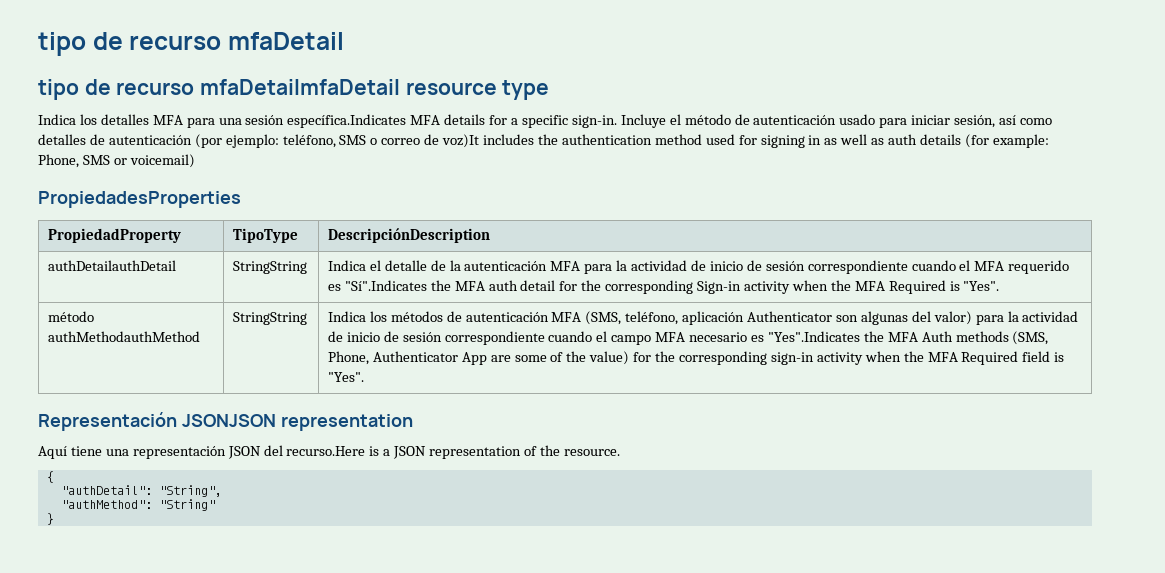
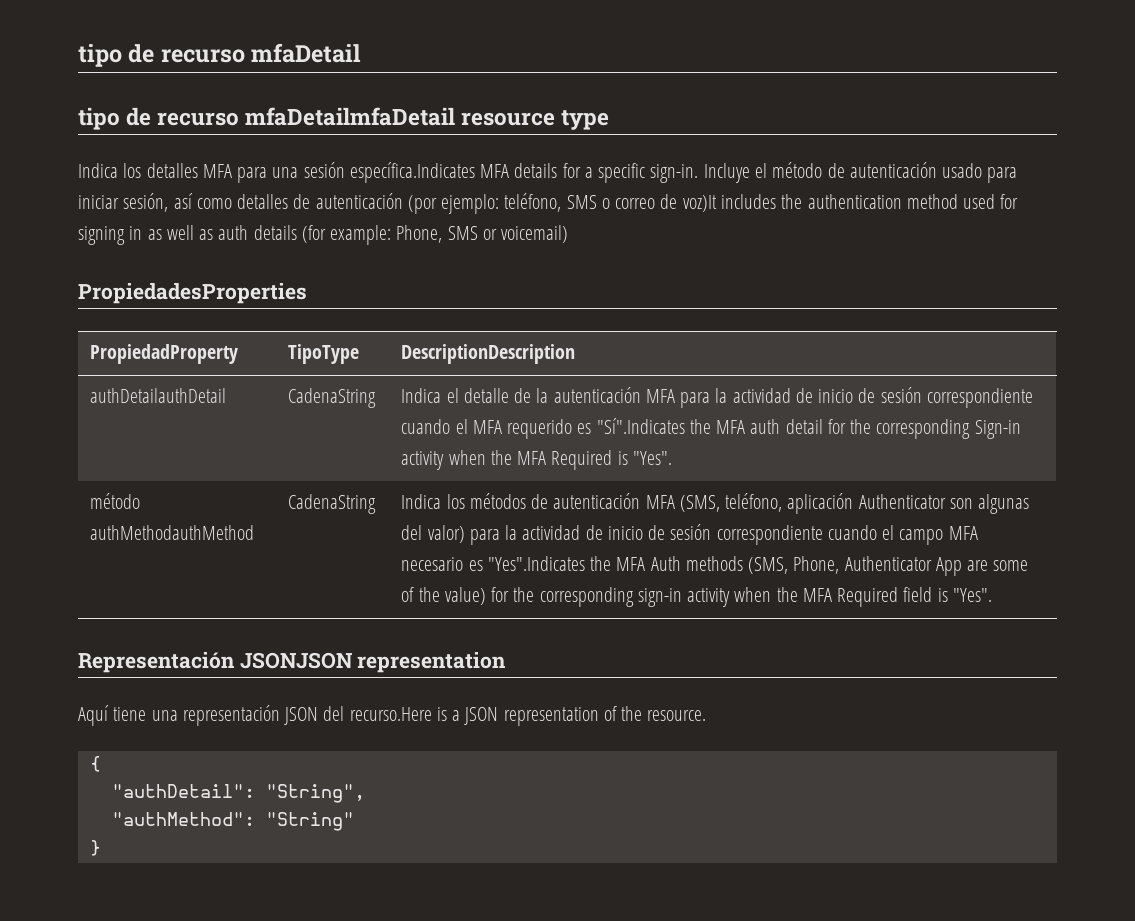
- PropiedadProperty | TipoType | DescripciónDescription
+ PropiedadProperty | TipoType | DescriptionDescription
- authDetailauthDetail | StringString | Indica el detalle de la autenticación MFA para la actividad de inicio de sesión correspondiente cuando el MFA requerido es "Sí".Indicates the MFA auth detail for the corresponding Sign-in activity when the MFA Required is "Yes".
+ authDetailauthDetail | CadenaString | Indica el detalle de la autenticación MFA para la actividad de inicio de sesión correspondiente cuando el MFA requerido es "Sí".Indicates the MFA auth detail for the corresponding Sign-in activity when the MFA Required is "Yes".
- método authMethodauthMethod | StringString
+ método authMethodauthMethod | CadenaString

